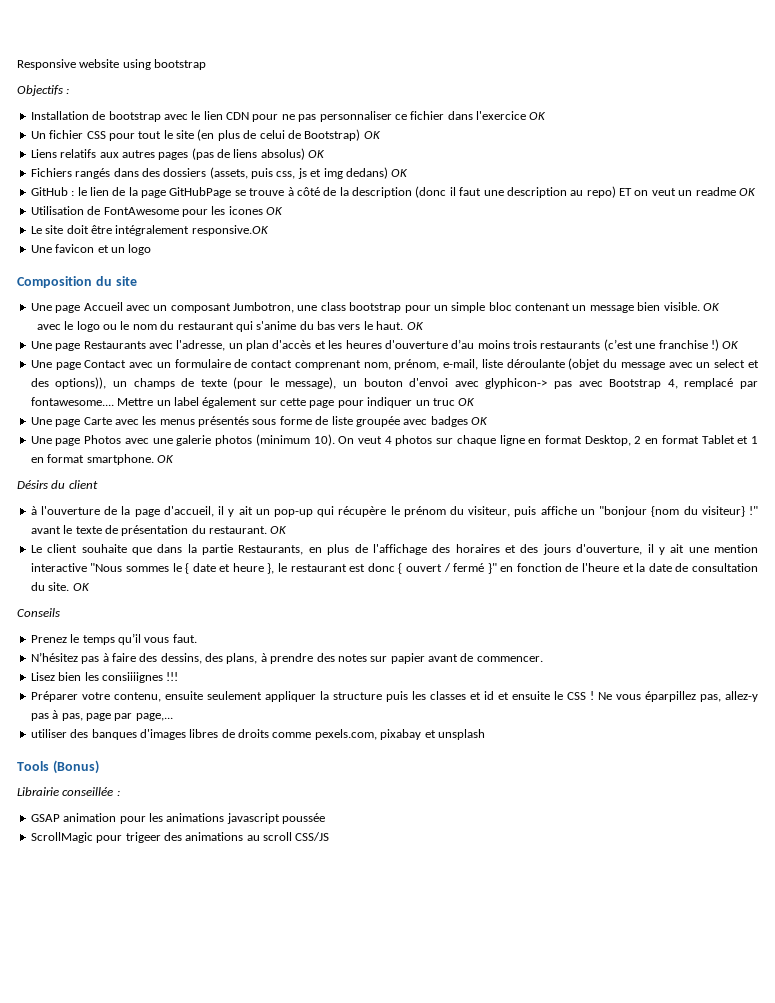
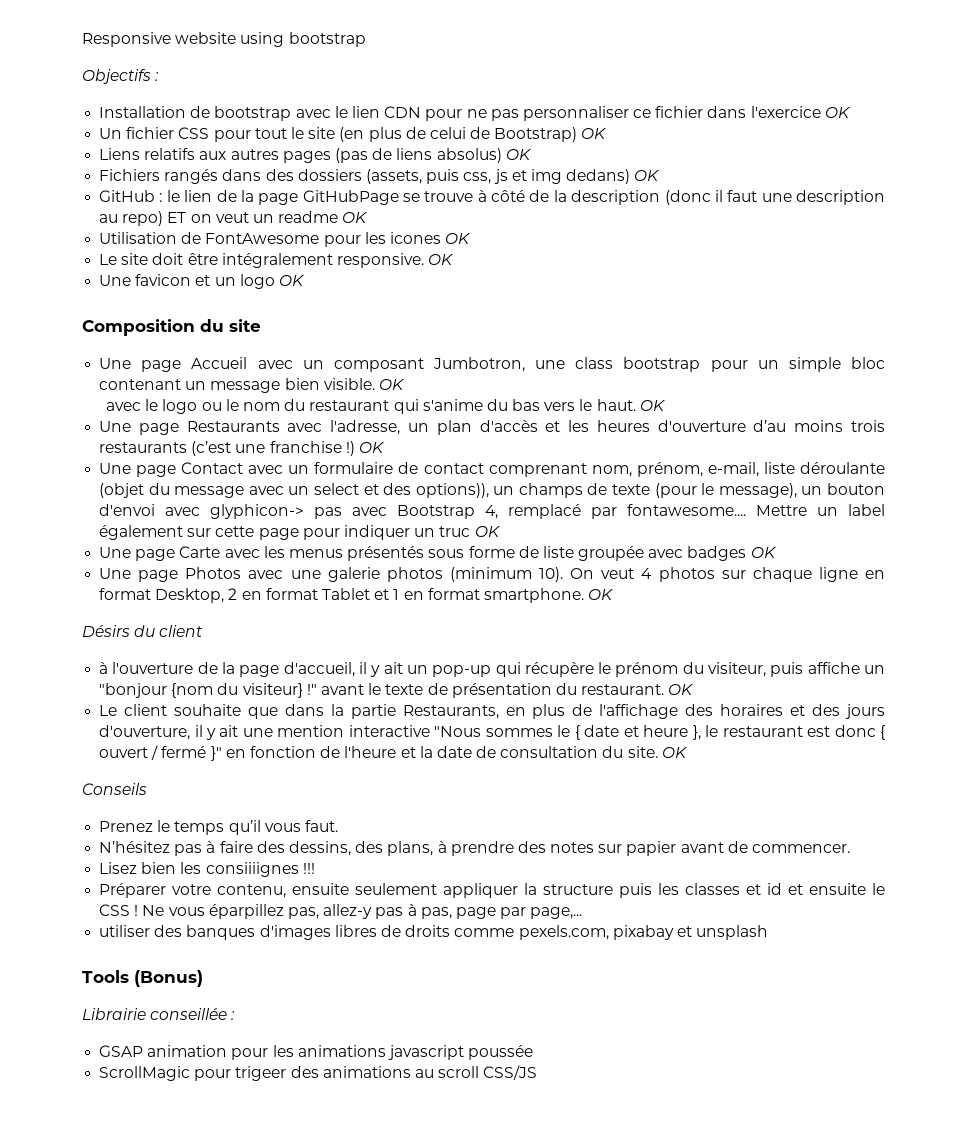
- Le site doit être intégralement responsive.OK
+ Le site doit être intégralement responsive. OK
- Une favicon et un logo
+ Une favicon et un logo OK

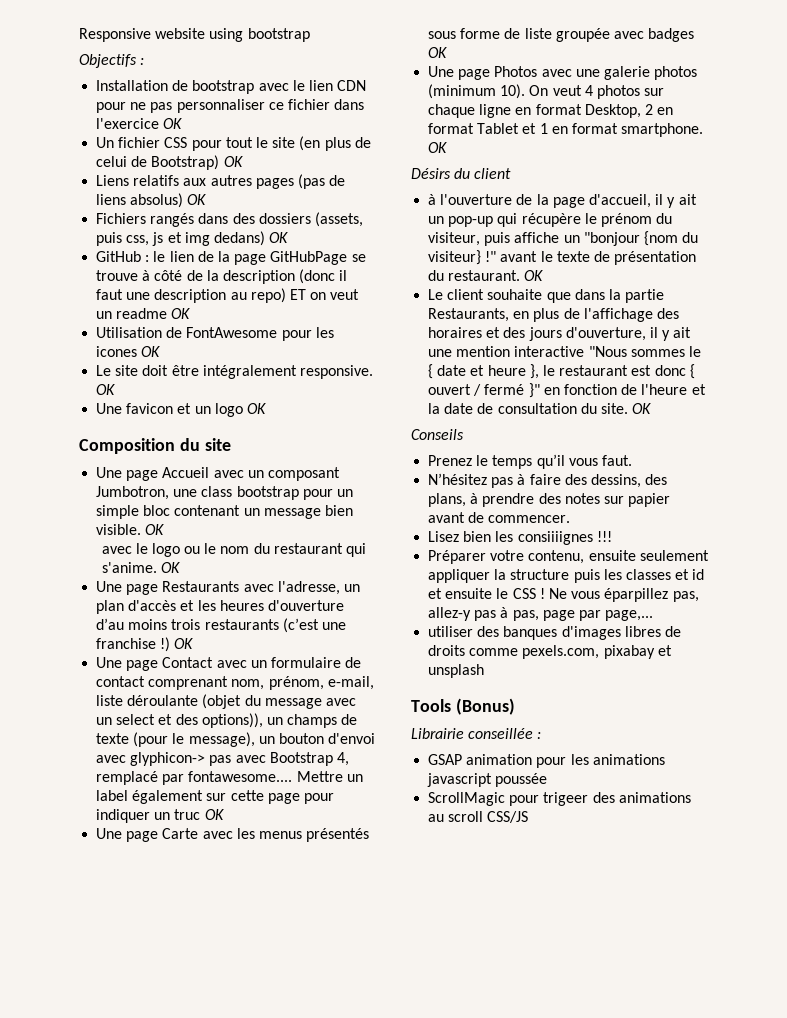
- avec le logo ou le nom du restaurant qui s'anime du bas vers le haut.
+ avec le logo ou le nom du restaurant qui s'anime.

